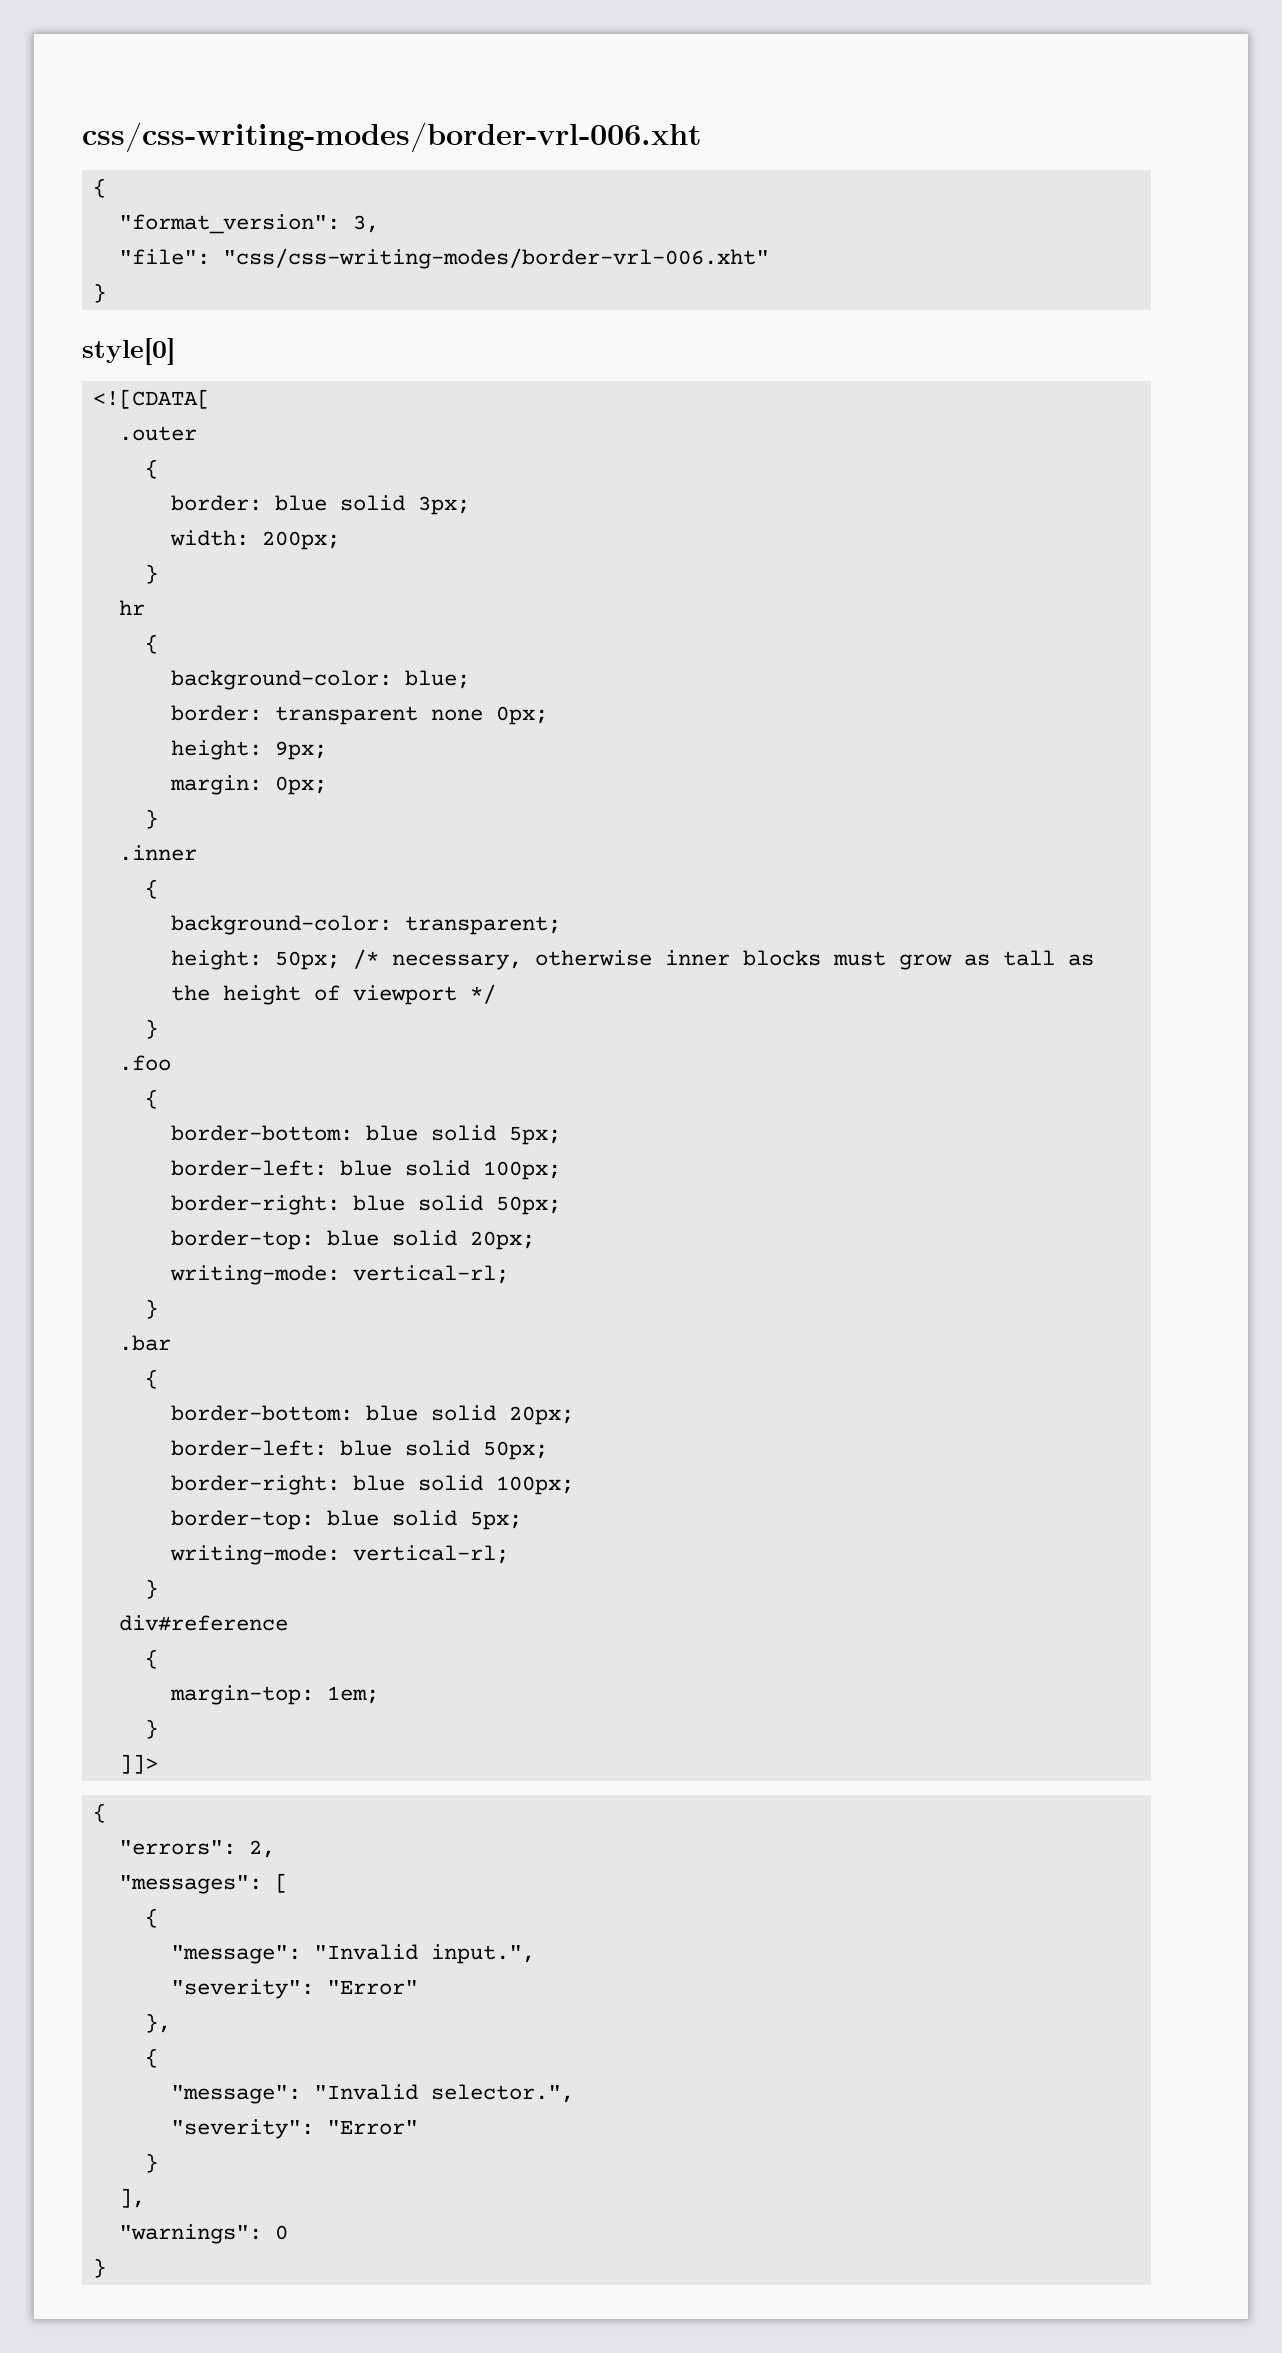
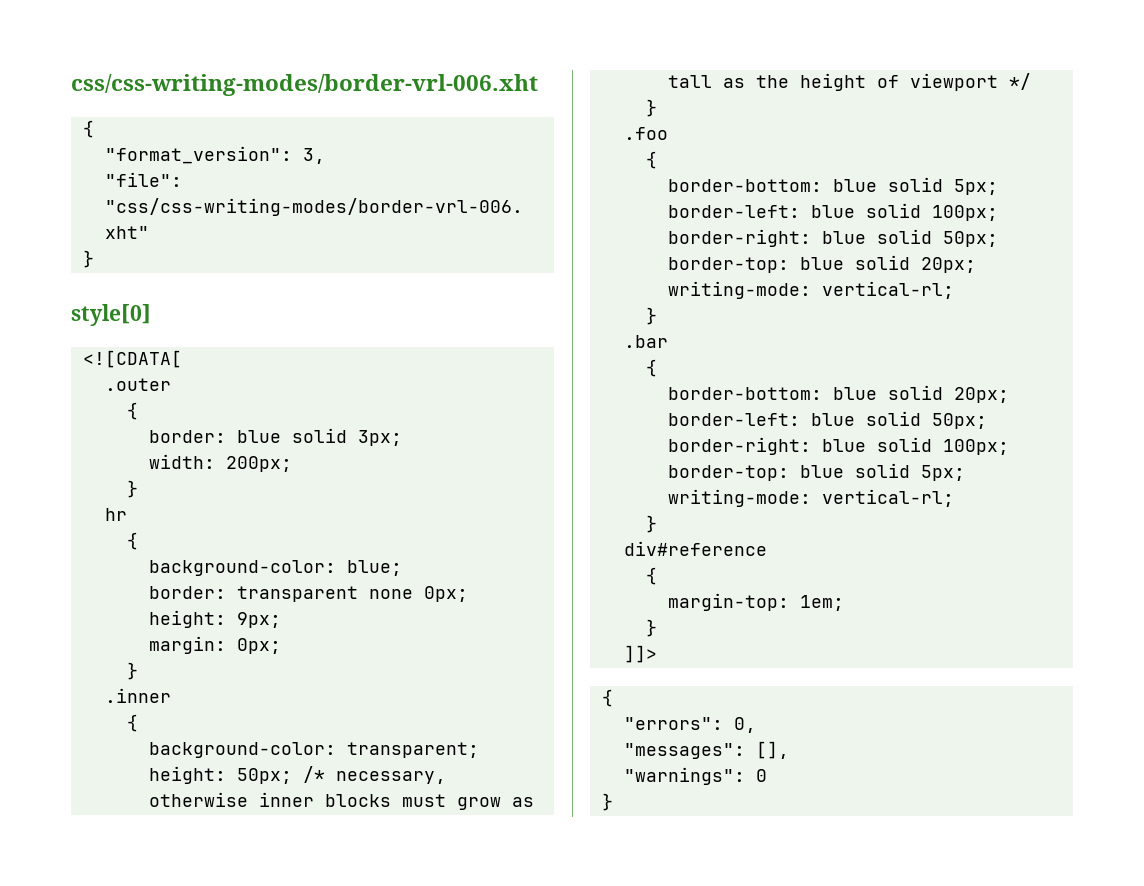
- "errors": 2,
+ "errors": 0,
- "messages": [
- {
- "message": "Invalid input.",
- "severity": "Error"
- },
- {
- "message": "Invalid selector.",
- "severity": "Error"
- }
- ],
+ "messages": [],

